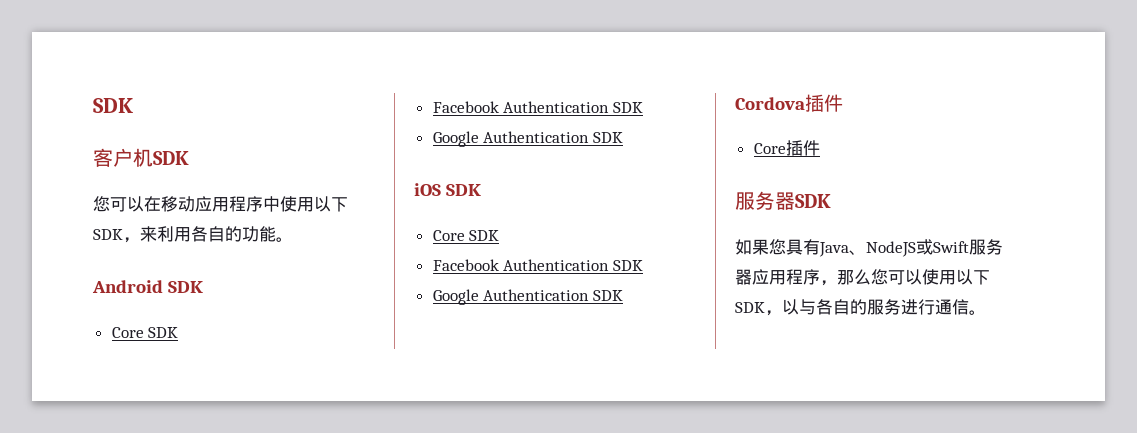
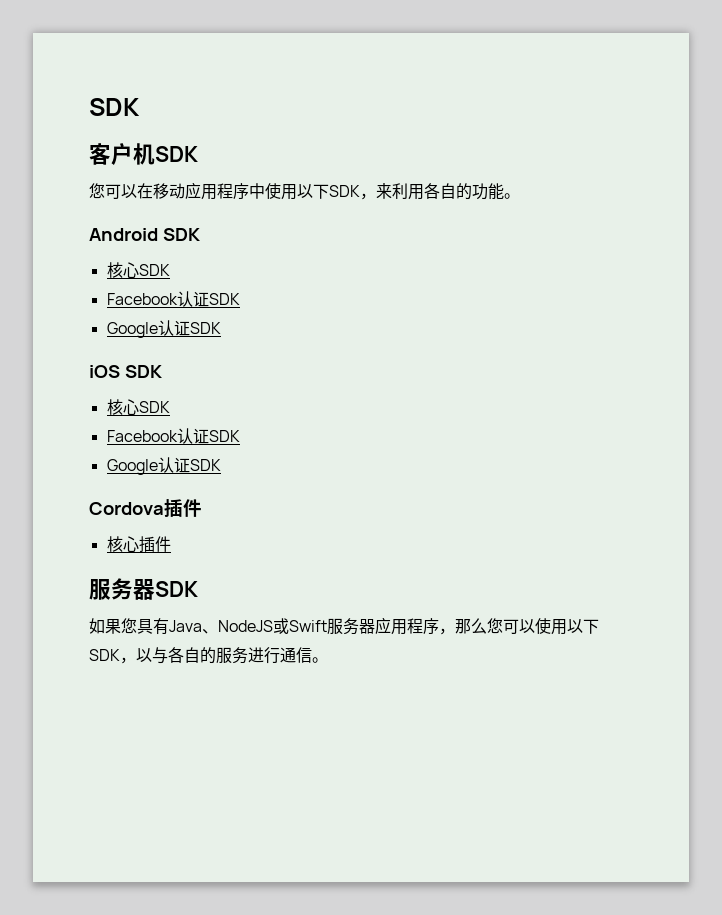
  Android SDK
- Core SDK
- Facebook Authentication SDK
- Google Authentication SDK
+ 核心SDK
+ Facebook认证SDK
+ Google认证SDK
  iOS SDK
- Core SDK
- Facebook Authentication SDK
- Google Authentication SDK
+ 核心SDK
+ Facebook认证SDK
+ Google认证SDK
- Core插件
+ 核心插件

